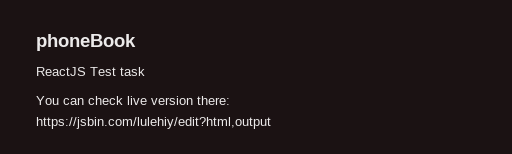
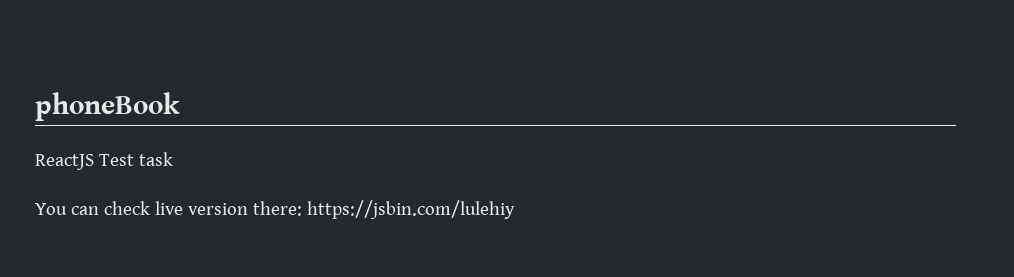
- You can check live version there: https://jsbin.com/lulehiy/edit?html,output
+ You can check live version there: https://jsbin.com/lulehiy

